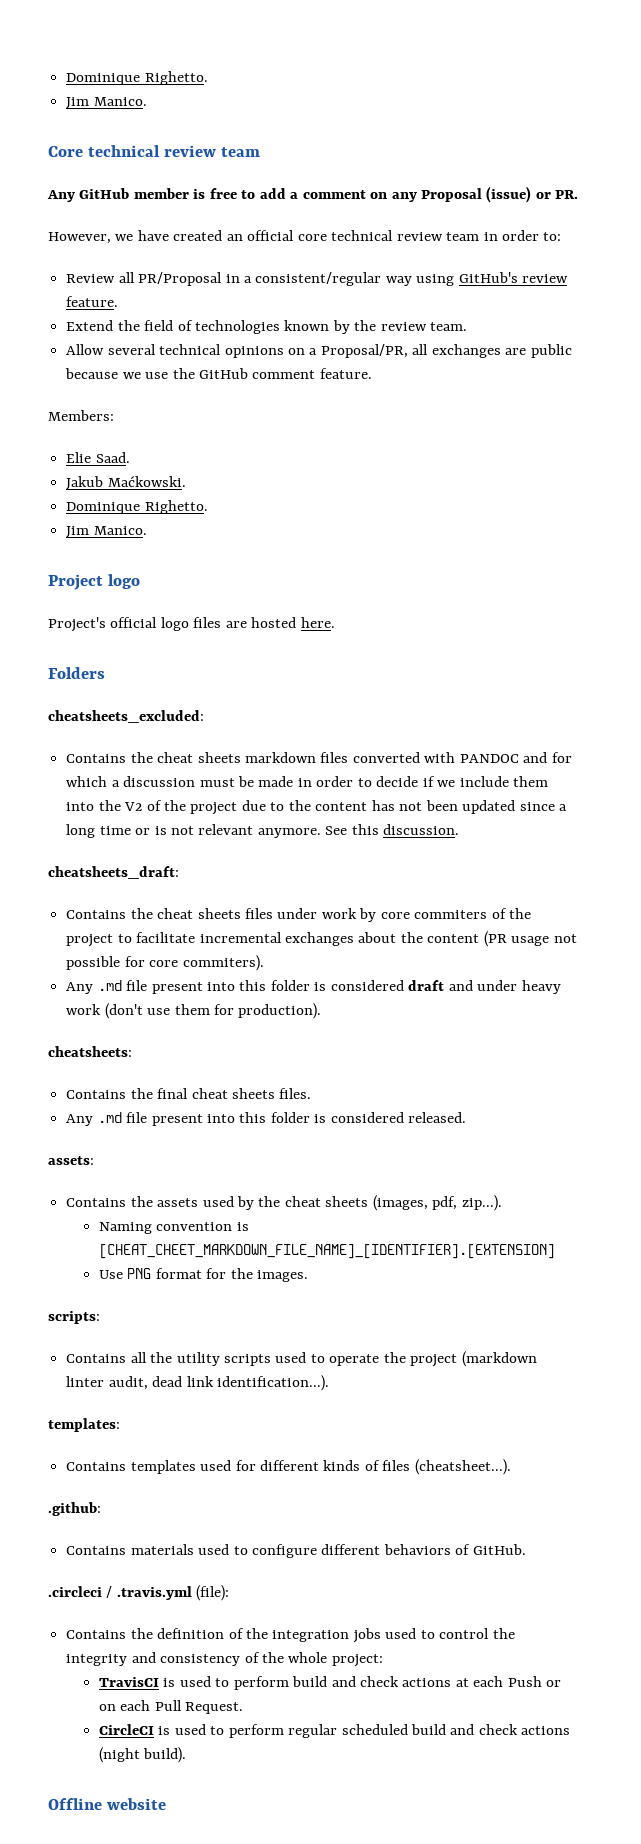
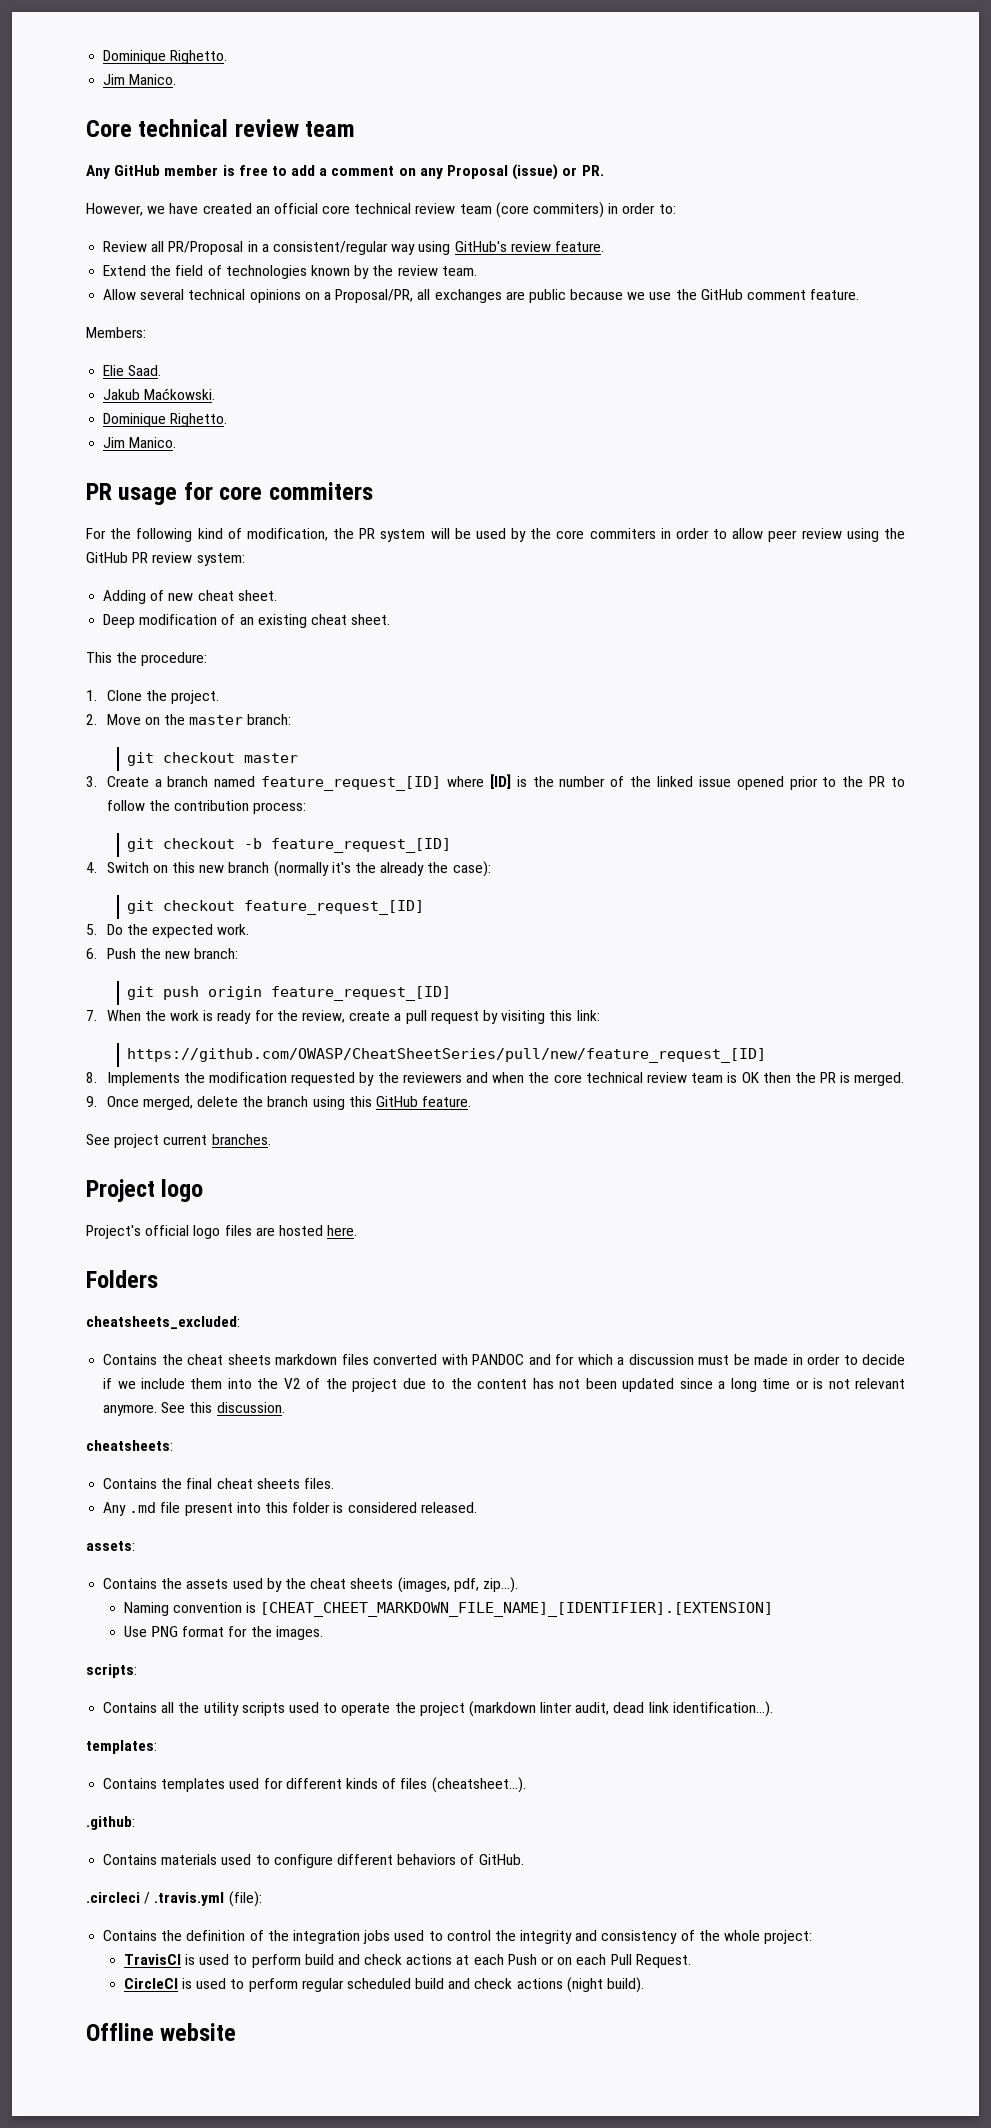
- However, we have created an official core technical review team in order to:
+ However, we have created an official core technical review team (core commiters) in order to:
+ PR usage for core commiters
+ For the following kind of modification, the PR system will be used by the core commiters in order to allow peer review using the GitHub PR review system:
+ Adding of new cheat sheet.
+ Deep modification of an existing cheat sheet.
+ This the procedure:
+ 1. Clone the project.
+ 2. Move on the master branch:
+ git checkout master
+ 3. Create a branch named feature_request_[ID] where [ID] is the number of the linked issue opened prior to the PR to follow the contribution process:
+ git checkout -b feature_request_[ID]
+ 4. Switch on this new branch (normally it's the already the case):
+ git checkout feature_request_[ID]
+ 5. Do the expected work.
+ 6. Push the new branch:
+ git push origin feature_request_[ID]
+ 7. When the work is ready for the review, create a pull request by visiting this link:
+ https://github.com/OWASP/CheatSheetSeries/pull/new/feature_request_[ID]
+ 8. Implements the modification requested by the reviewers and when the core technical review team is OK then the PR is merged.
+ 9. Once merged, delete the branch using this GitHub feature.
+ See project current branches.
- cheatsheets_draft:
- Contains the cheat sheets files under work by core commiters of the project to facilitate incremental exchanges about the content (PR usage not possible for core commiters).
- Any .md file present into this folder is considered draft and under heavy work (don't use them for production).

